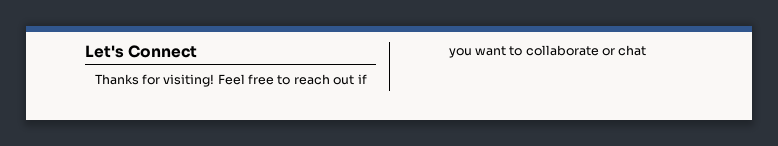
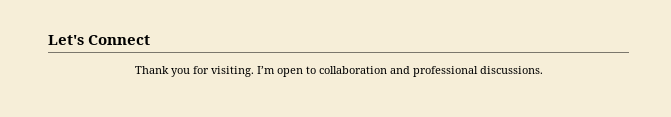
- Thanks for visiting! Feel free to reach out if you want to collaborate or chat
+ Thank you for visiting. I’m open to collaboration and professional discussions.

